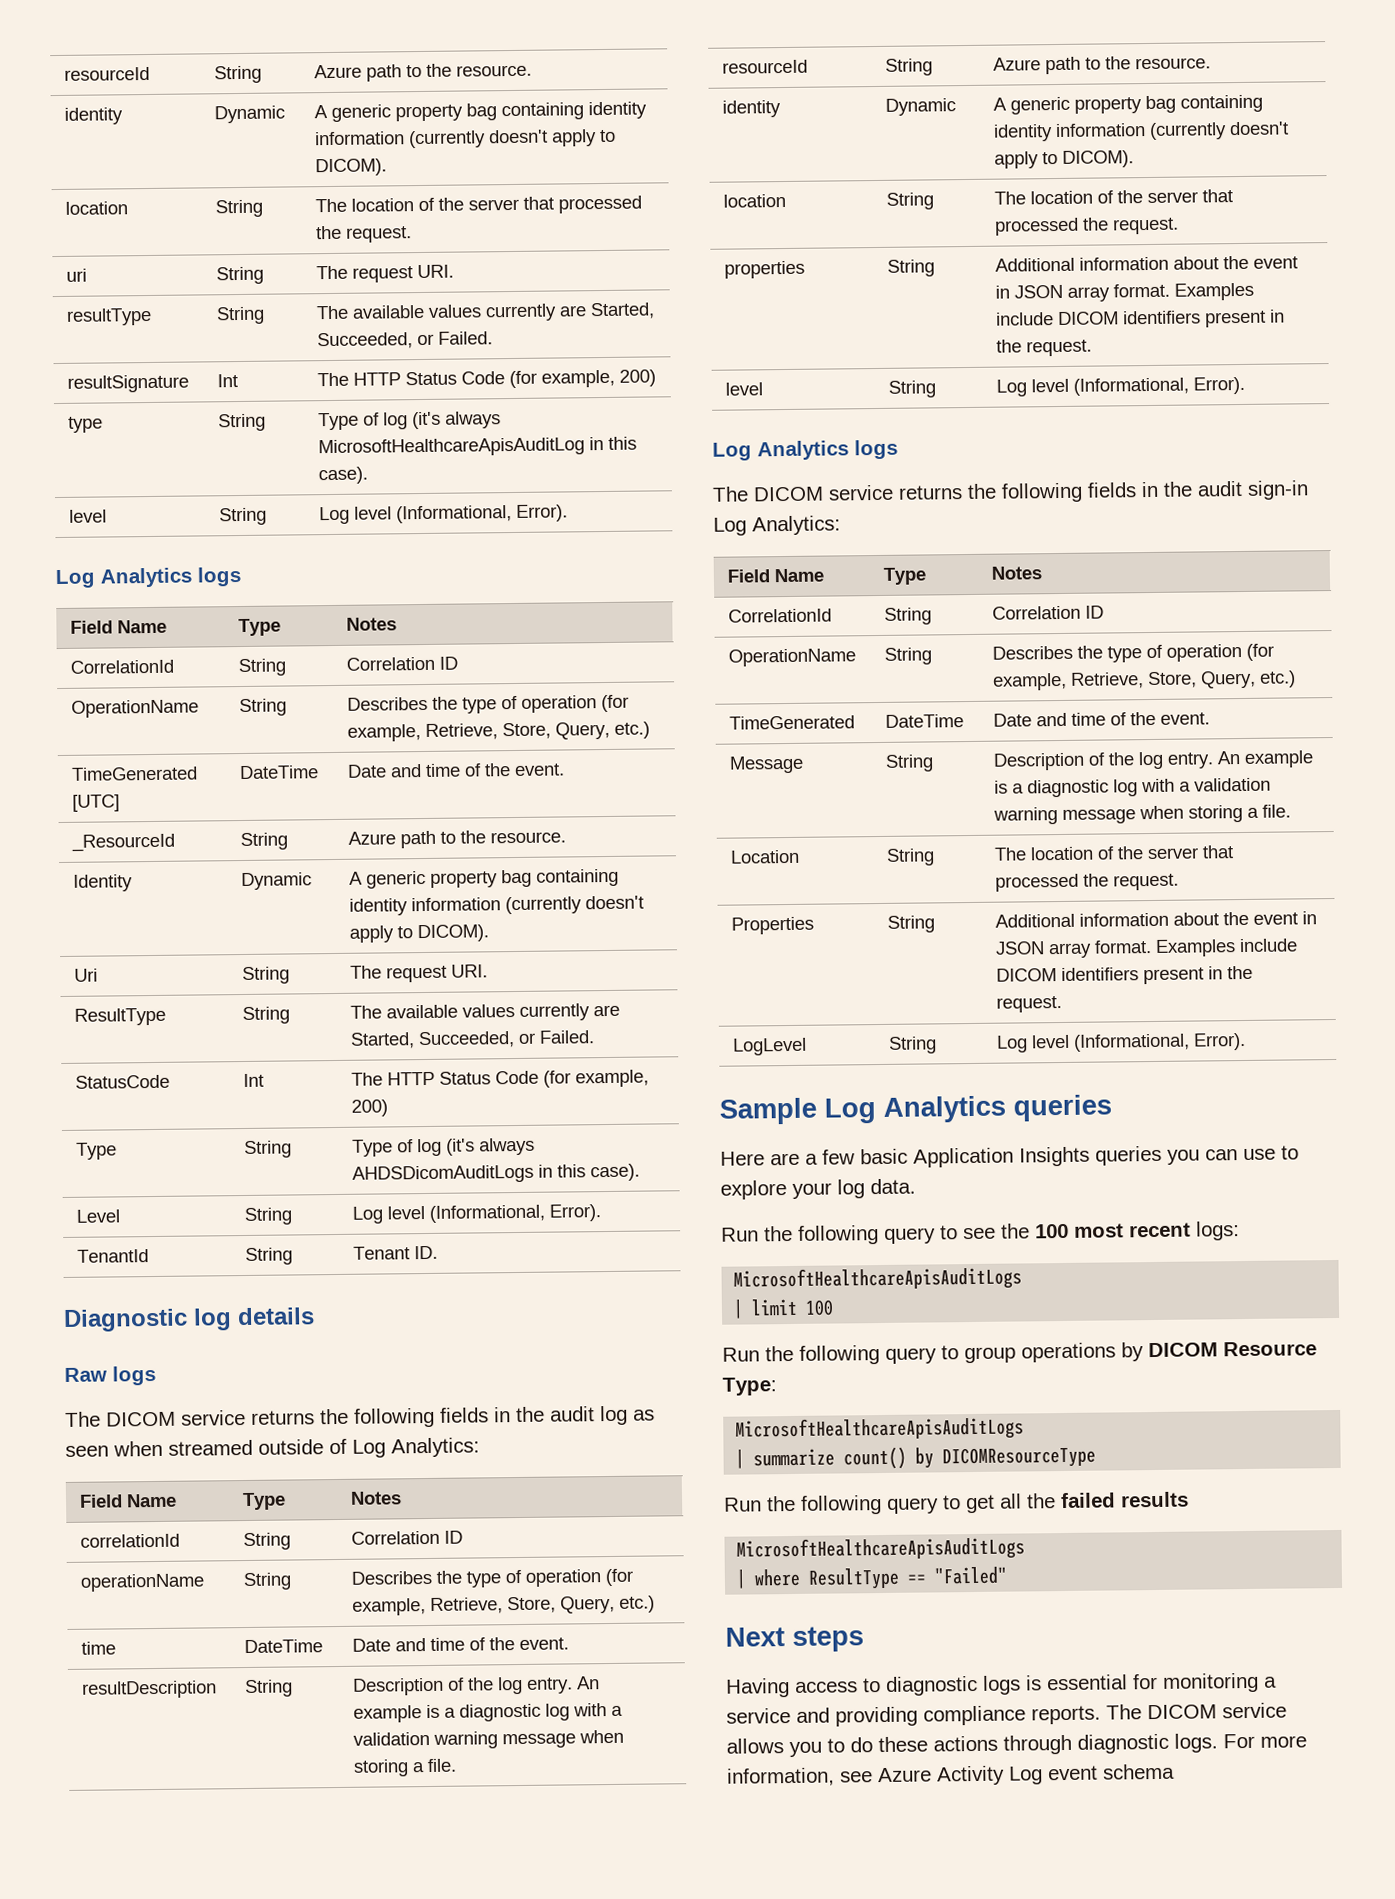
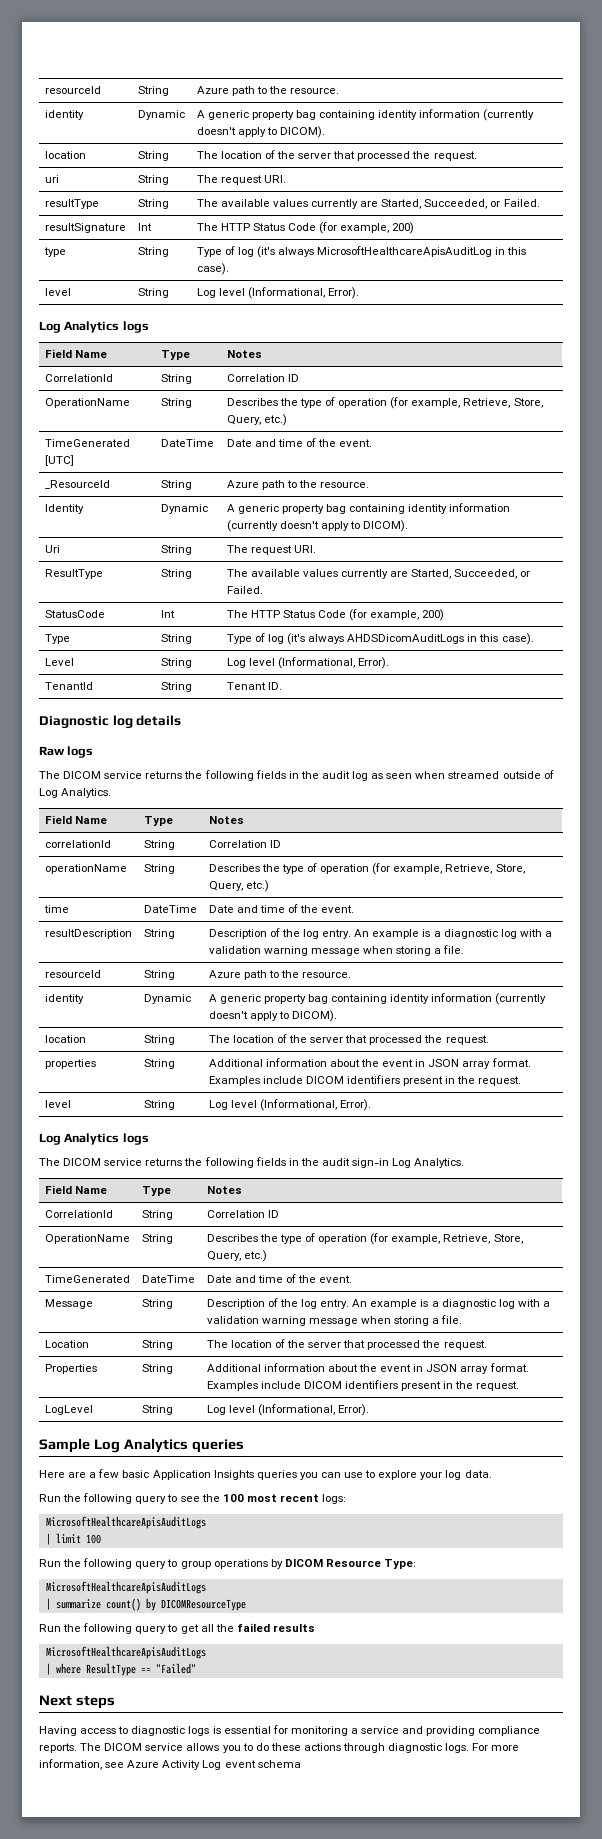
- The DICOM service returns the following fields in the audit log as seen when streamed outside of Log Analytics:
+ The DICOM service returns the following fields in the audit log as seen when streamed outside of Log Analytics.
- The DICOM service returns the following fields in the audit sign-in Log Analytics:
+ The DICOM service returns the following fields in the audit sign-in Log Analytics.

